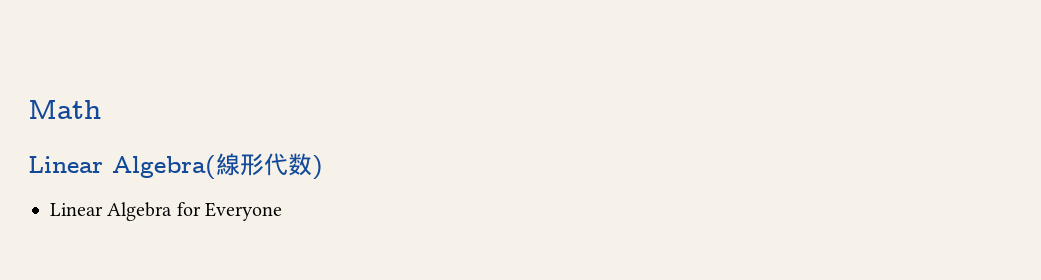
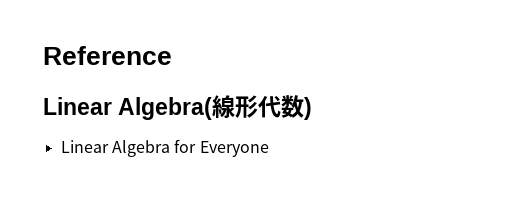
- Math
+ Reference

